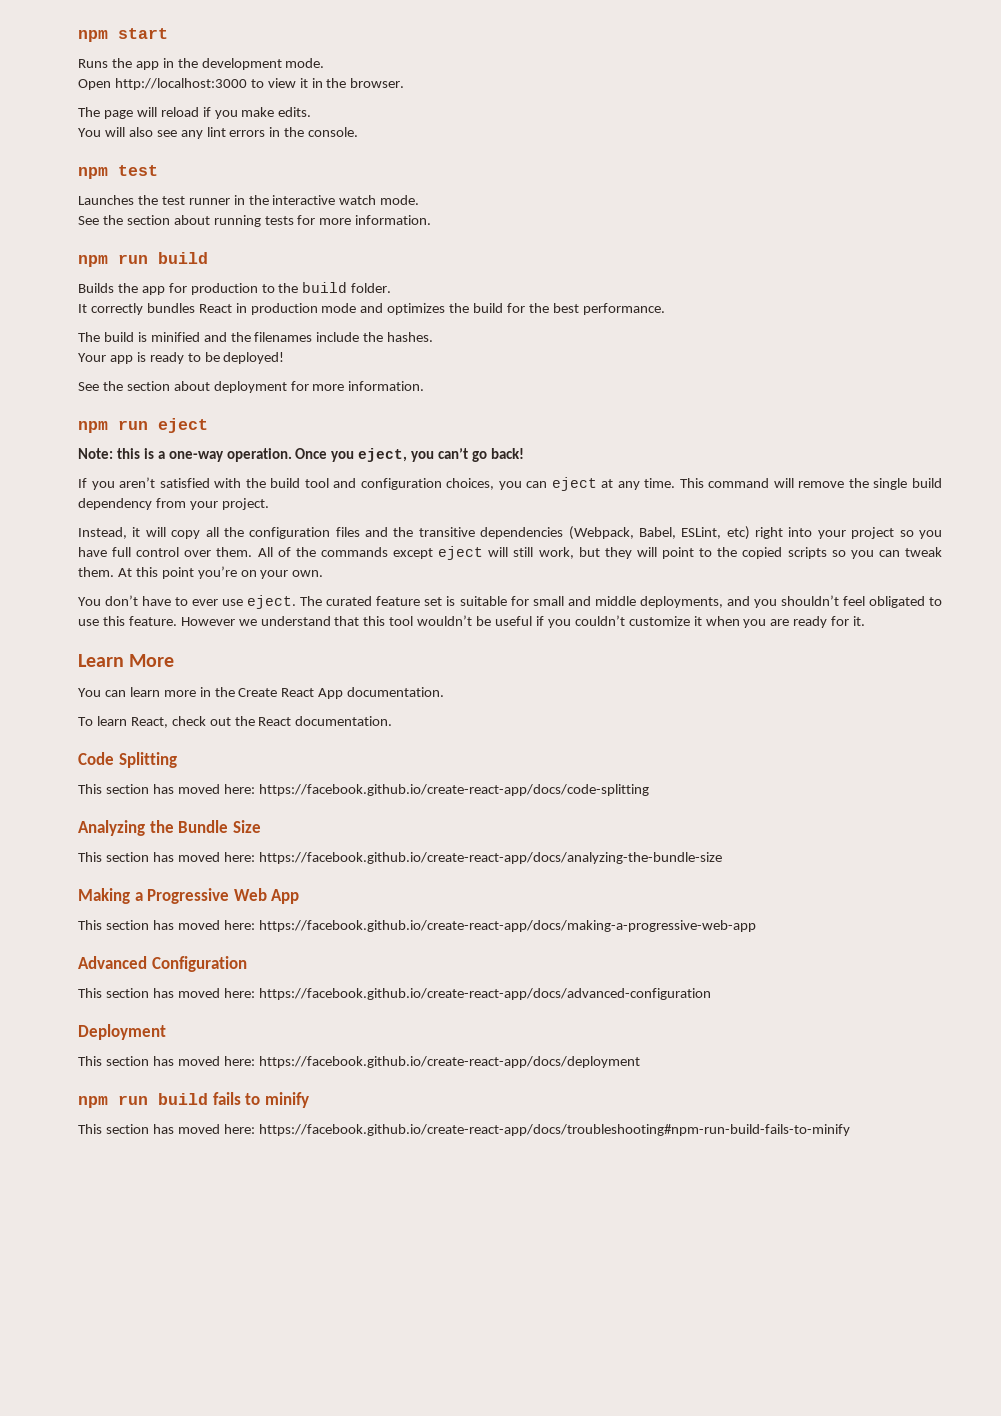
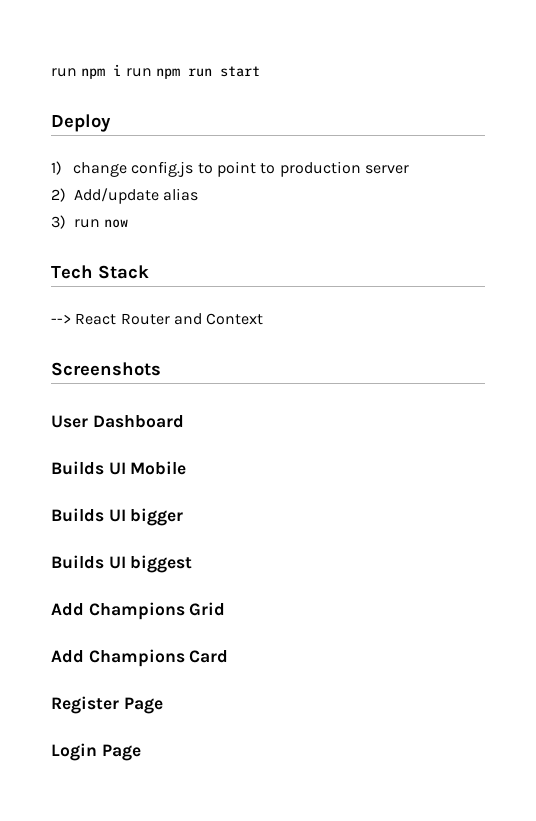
- npm start
- Runs the app in the development mode.
- Open http://localhost:3000 to view it in the browser.
- The page will reload if you make edits.
- You will also see any lint errors in the console.
- npm test
- Launches the test runner in the interactive watch mode.
- See the section about running tests for more information.
- npm run build
- Builds the app for production to the build folder.
- It correctly bundles React in production mode and optimizes the build for the best performance.
- The build is minified and the filenames include the hashes.
- Your app is ready to be deployed!
- See the section about deployment for more information.
- npm run eject
- Note: this is a one-way operation. Once you eject, you can’t go back!
- If you aren’t satisfied with the build tool and configuration choices, you can eject at any time. This command will remove the single build dependency from your project.
- Instead, it will copy all the configuration files and the transitive dependencies (Webpack, Babel, ESLint, etc) right into your project so you have full control over them. All of the commands except eject will still work, but they will point to the copied scripts so you can tweak them. At this point you’re on your own.
- You don’t have to ever use eject. The curated feature set is suitable for small and middle deployments, and you shouldn’t feel obligated to use this feature. However we understand that this tool wouldn’t be useful if you couldn’t customize it when you are ready for it.
- Learn More
- You can learn more in the Create React App documentation.
- To learn React, check out the React documentation.
- Code Splitting
- This section has moved here: https://facebook.github.io/create-react-app/docs/code-splitting
- Analyzing the Bundle Size
- This section has moved here: https://facebook.github.io/create-react-app/docs/analyzing-the-bundle-size
- Making a Progressive Web App
- This section has moved here: https://facebook.github.io/create-react-app/docs/making-a-progressive-web-app
- Advanced Configuration
- This section has moved here: https://facebook.github.io/create-react-app/docs/advanced-configuration
- Deployment
- This section has moved here: https://facebook.github.io/create-react-app/docs/deployment
- npm run build fails to minify
- This section has moved here: https://facebook.github.io/create-react-app/docs/troubleshooting#npm-run-build-fails-to-minify
+ run npm i run npm run start
+ Deploy
+ 1) change config.js to point to production server
+ 2) Add/update alias
+ 3) run now
+ Tech Stack
+ --> React Router and Context
+ Screenshots
+ User Dashboard
+ Builds UI Mobile
+ Builds UI bigger
+ Builds UI biggest
+ Add Champions Grid
+ Add Champions Card
+ Register Page
+ Login Page

